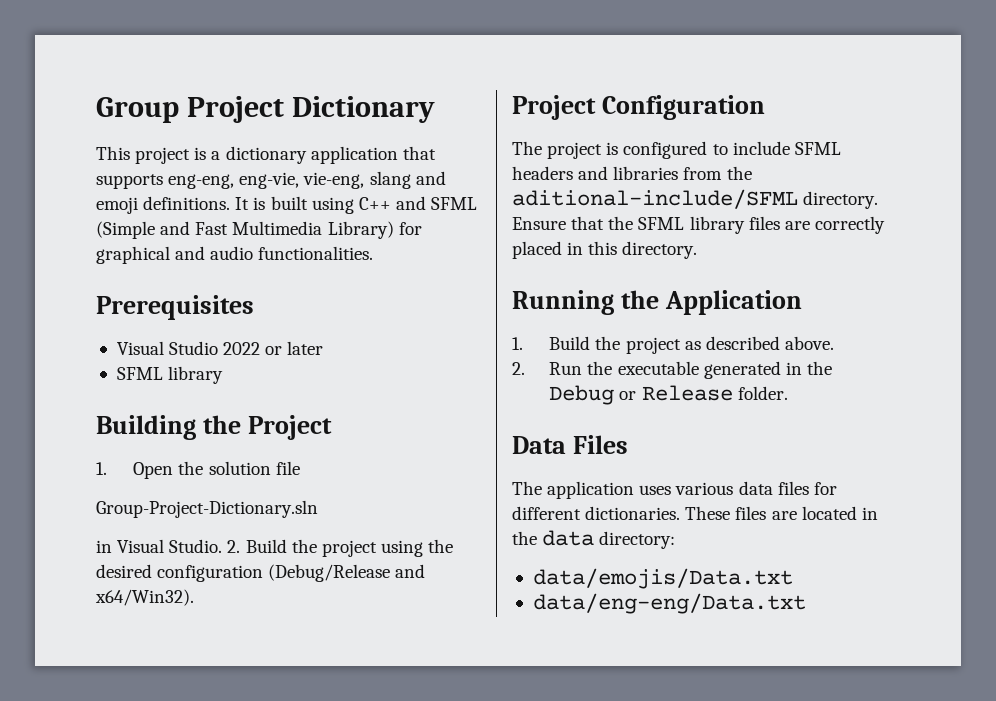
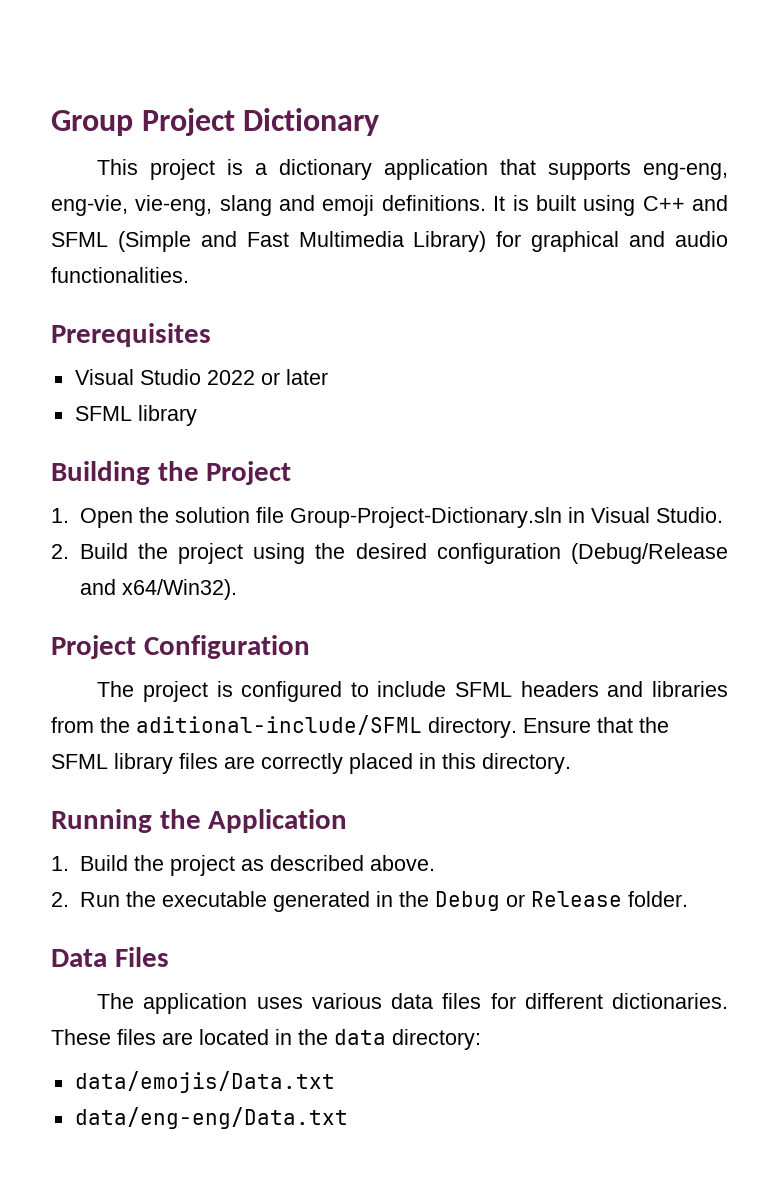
- 1. Open the solution file
- Group-Project-Dictionary.sln
- in Visual Studio. 2. Build the project using the desired configuration (Debug/Release and x64/Win32).
+ 1. Open the solution file Group-Project-Dictionary.sln in Visual Studio.
+ 2. Build the project using the desired configuration (Debug/Release and x64/Win32).

